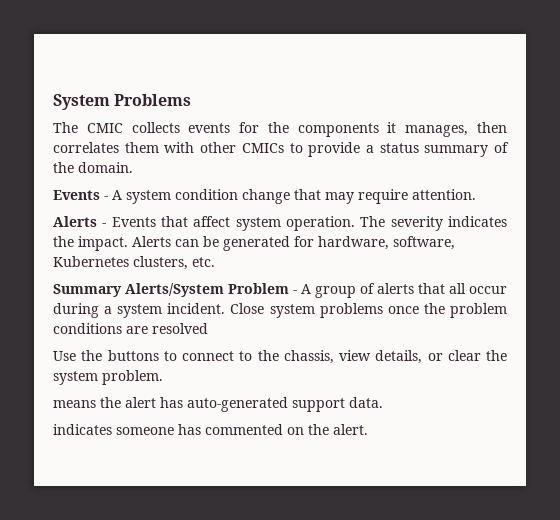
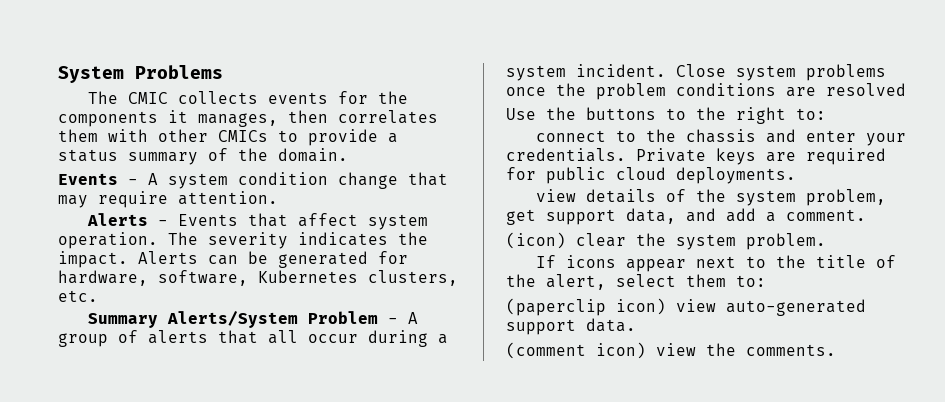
- Use the buttons to connect to the chassis, view details, or clear the system problem.
- means the alert has auto-generated support data.
- indicates someone has commented on the alert.
+ Use the buttons to the right to:
+ connect to the chassis and enter your credentials. Private keys are required for public cloud deployments.
+ view details of the system problem, get support data, and add a comment.
+ (icon) clear the system problem.
+ If icons appear next to the title of the alert, select them to:
+ (paperclip icon) view auto-generated support data.
+ (comment icon) view the comments.

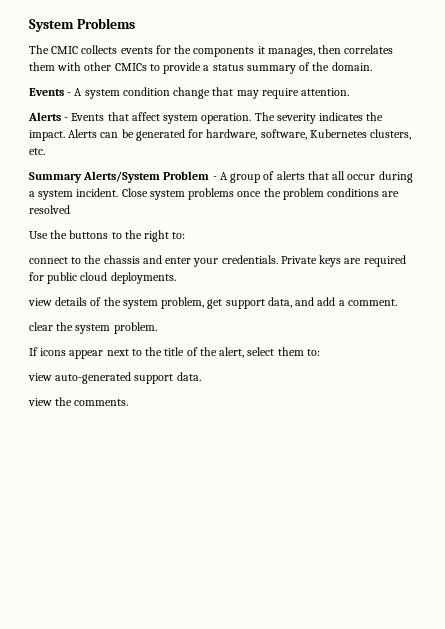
- (icon) clear the system problem.
+ clear the system problem.
- (paperclip icon) view auto-generated support data.
+ view auto-generated support data.
- (comment icon) view the comments.
+ view the comments.

